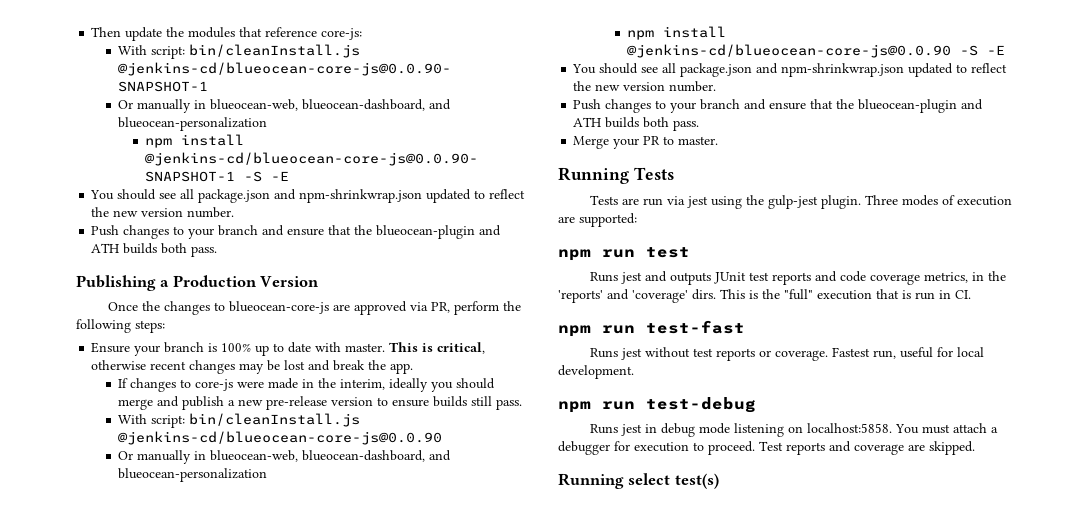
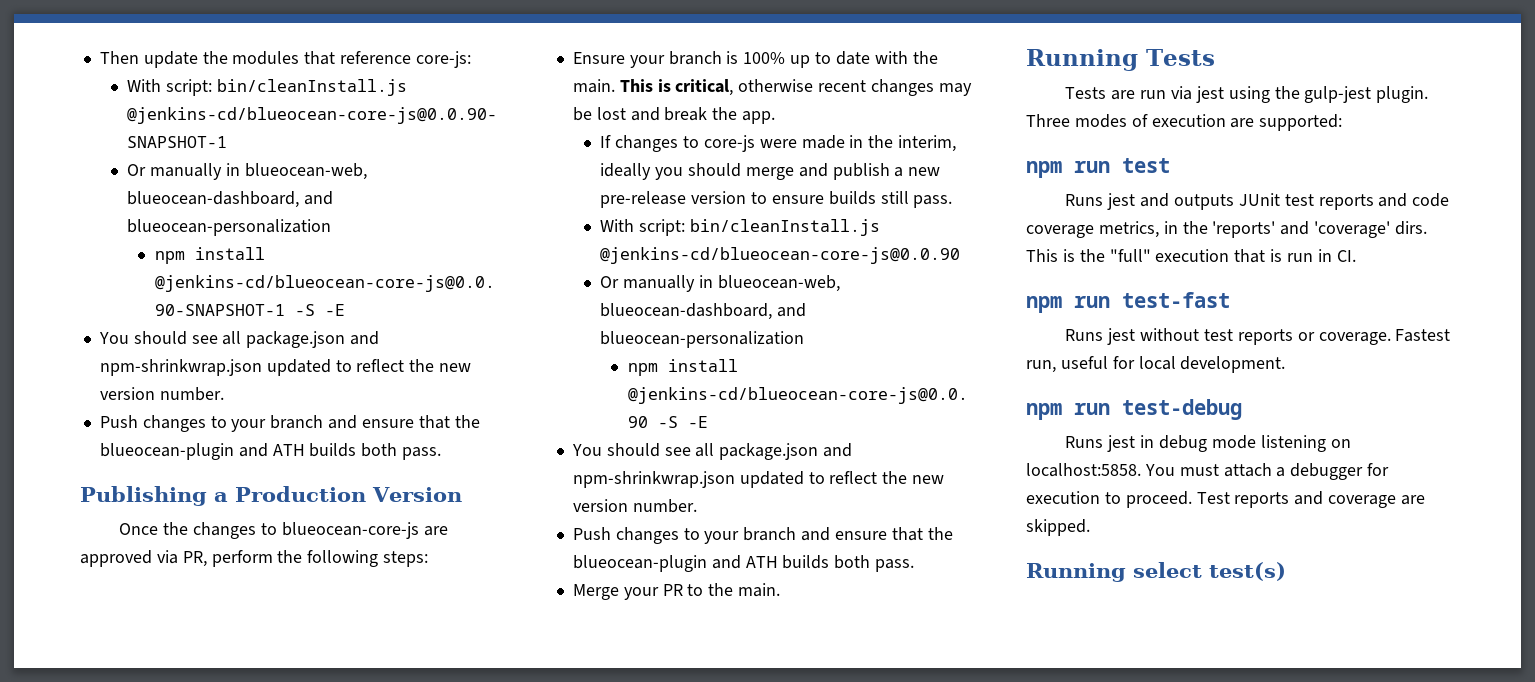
- Ensure your branch is 100% up to date with master.
+ Ensure your branch is 100% up to date with the main.
- Merge your PR to master.
+ Merge your PR to the main.

